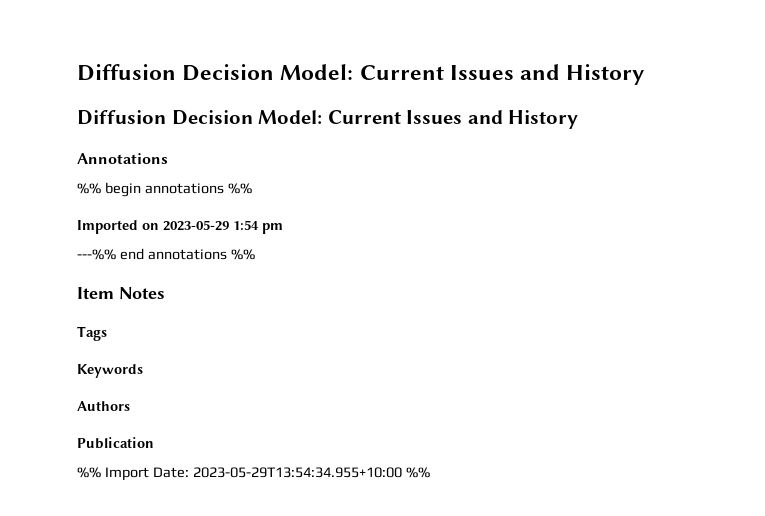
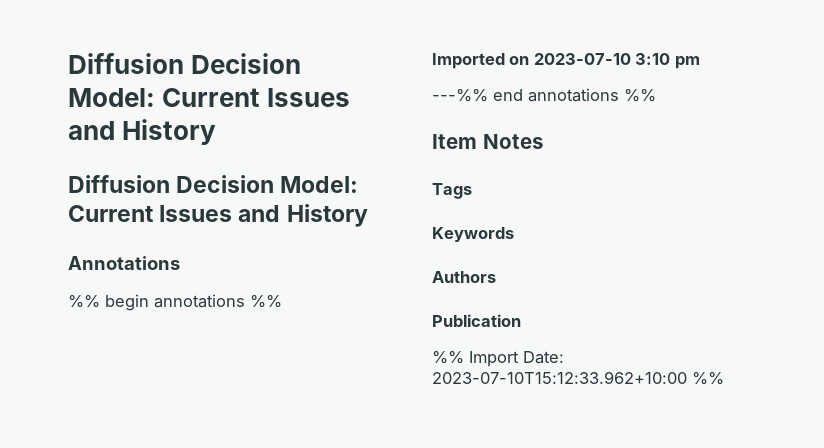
- Imported on 2023-05-29 1:54 pm
+ Imported on 2023-07-10 3:10 pm
- %% Import Date: 2023-05-29T13:54:34.955+10:00 %%
+ %% Import Date: 2023-07-10T15:12:33.962+10:00 %%

